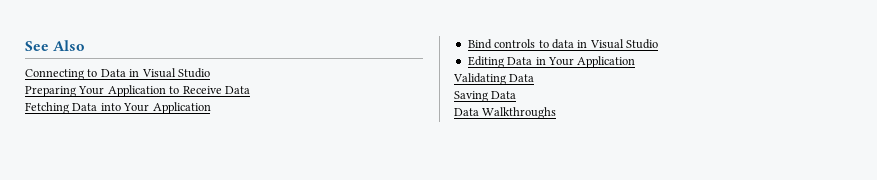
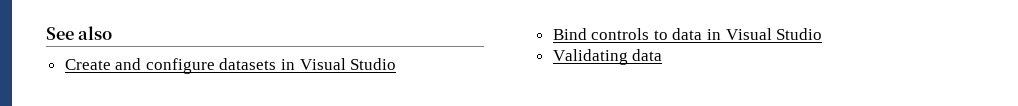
- See Also
- Connecting to Data in Visual Studio
- Preparing Your Application to Receive Data
- Fetching Data into Your Application
+ See also
+ Create and configure datasets in Visual Studio
- Editing Data in Your Application
- Validating Data
- Saving Data
- Data Walkthroughs
+ Validating data

